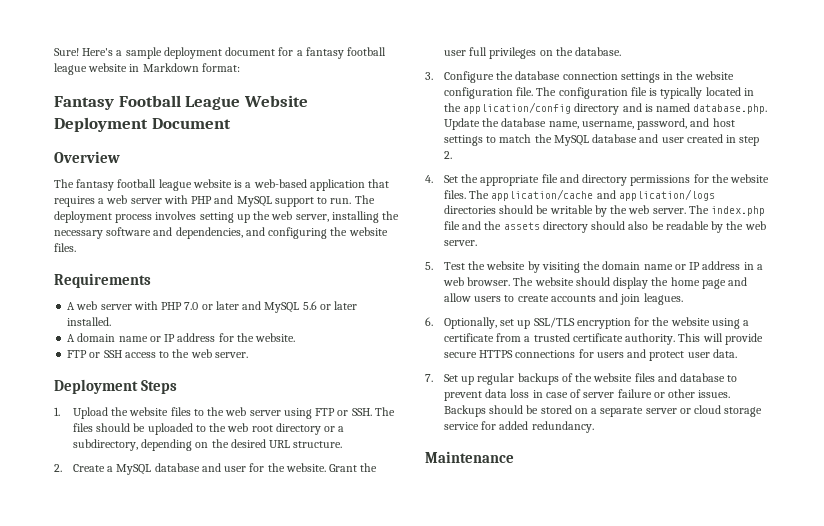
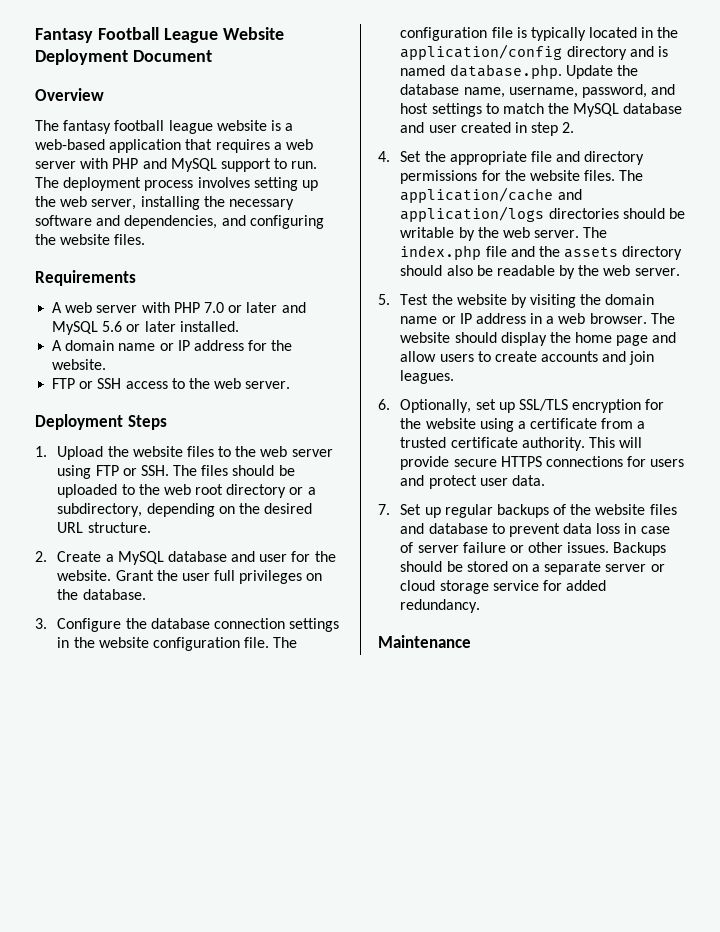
- Sure! Here's a sample deployment document for a fantasy football league website in Markdown format:

